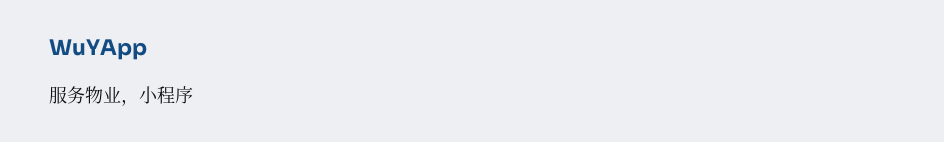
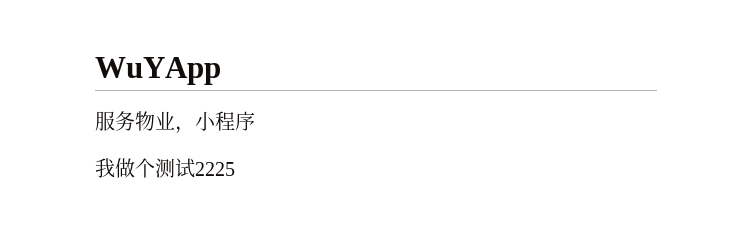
+ 我做个测试2225

